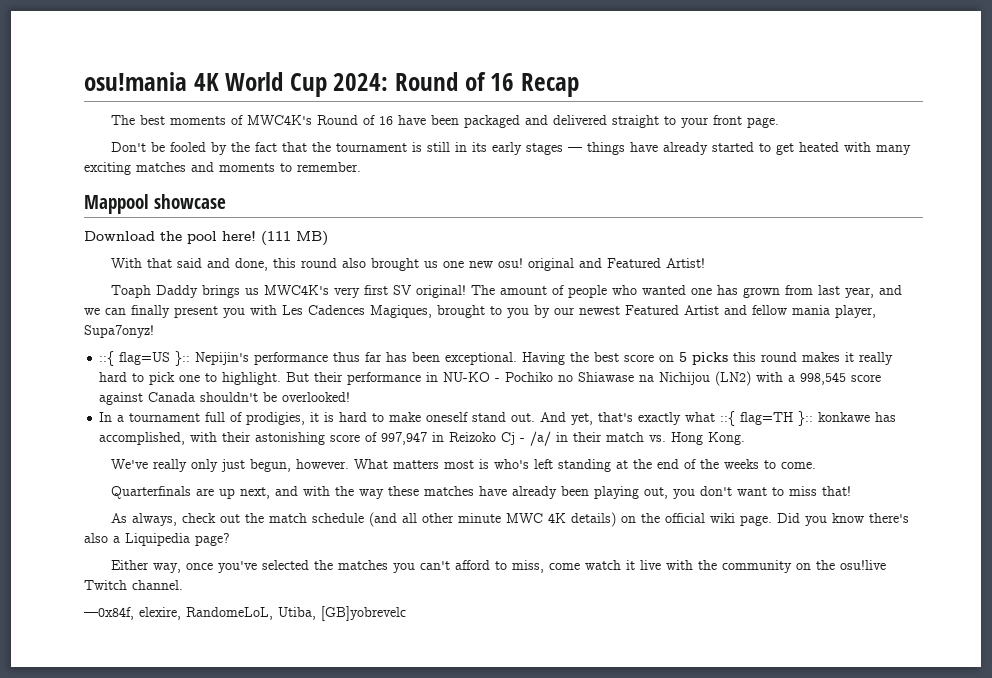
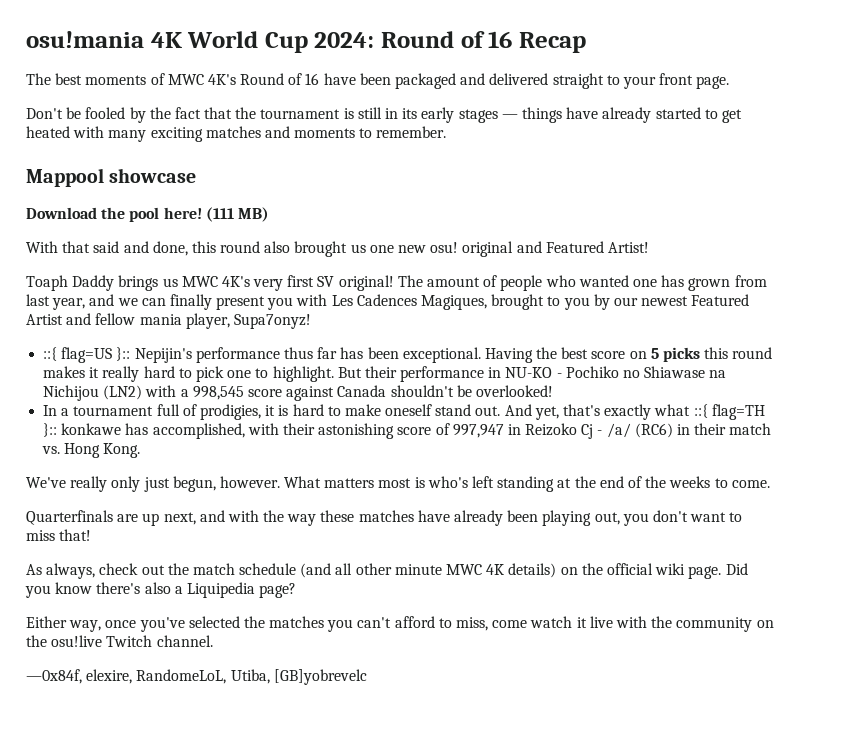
- The best moments of MWC4K's Round of 16 have been packaged and delivered straight to your front page.
+ The best moments of MWC 4K's Round of 16 have been packaged and delivered straight to your front page.
- Toaph Daddy brings us MWC4K's very first SV original!
+ Toaph Daddy brings us MWC 4K's very first SV original!
- And yet, that's exactly what ::{ flag=TH }:: konkawe has accomplished, with their astonishing score of 997,947 in Reizoko Cj - /a/ in their match vs. Hong Kong.
+ And yet, that's exactly what ::{ flag=TH }:: konkawe has accomplished, with their astonishing score of 997,947 in Reizoko Cj - /a/ (RC6) in their match vs. Hong Kong.

